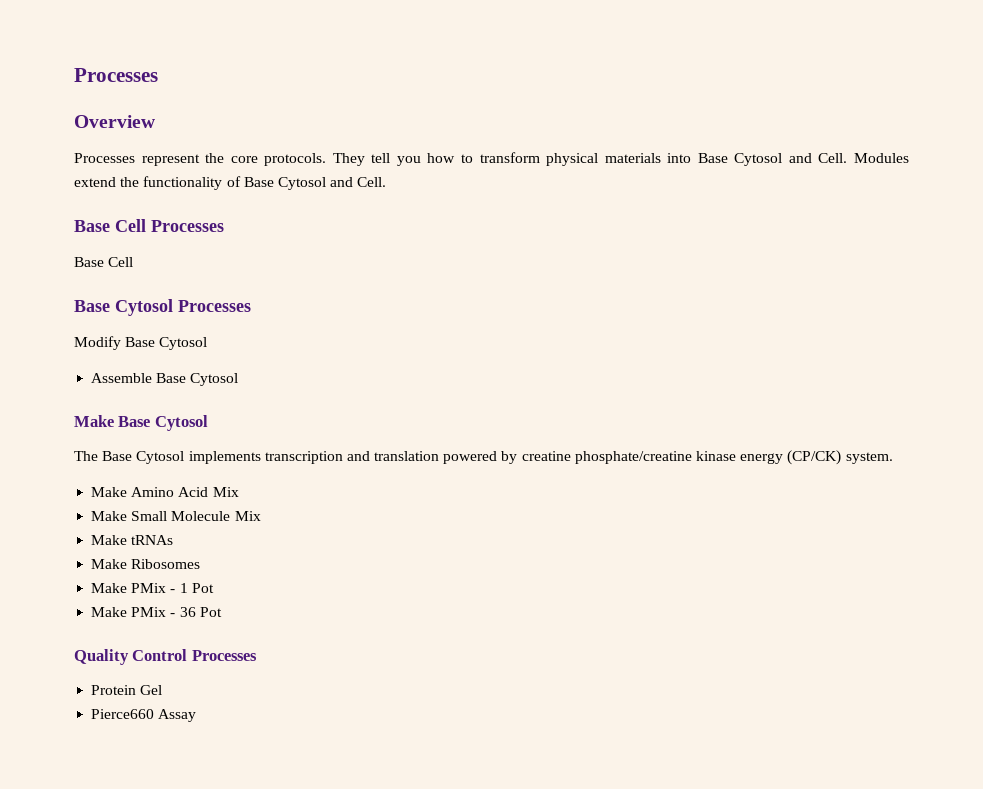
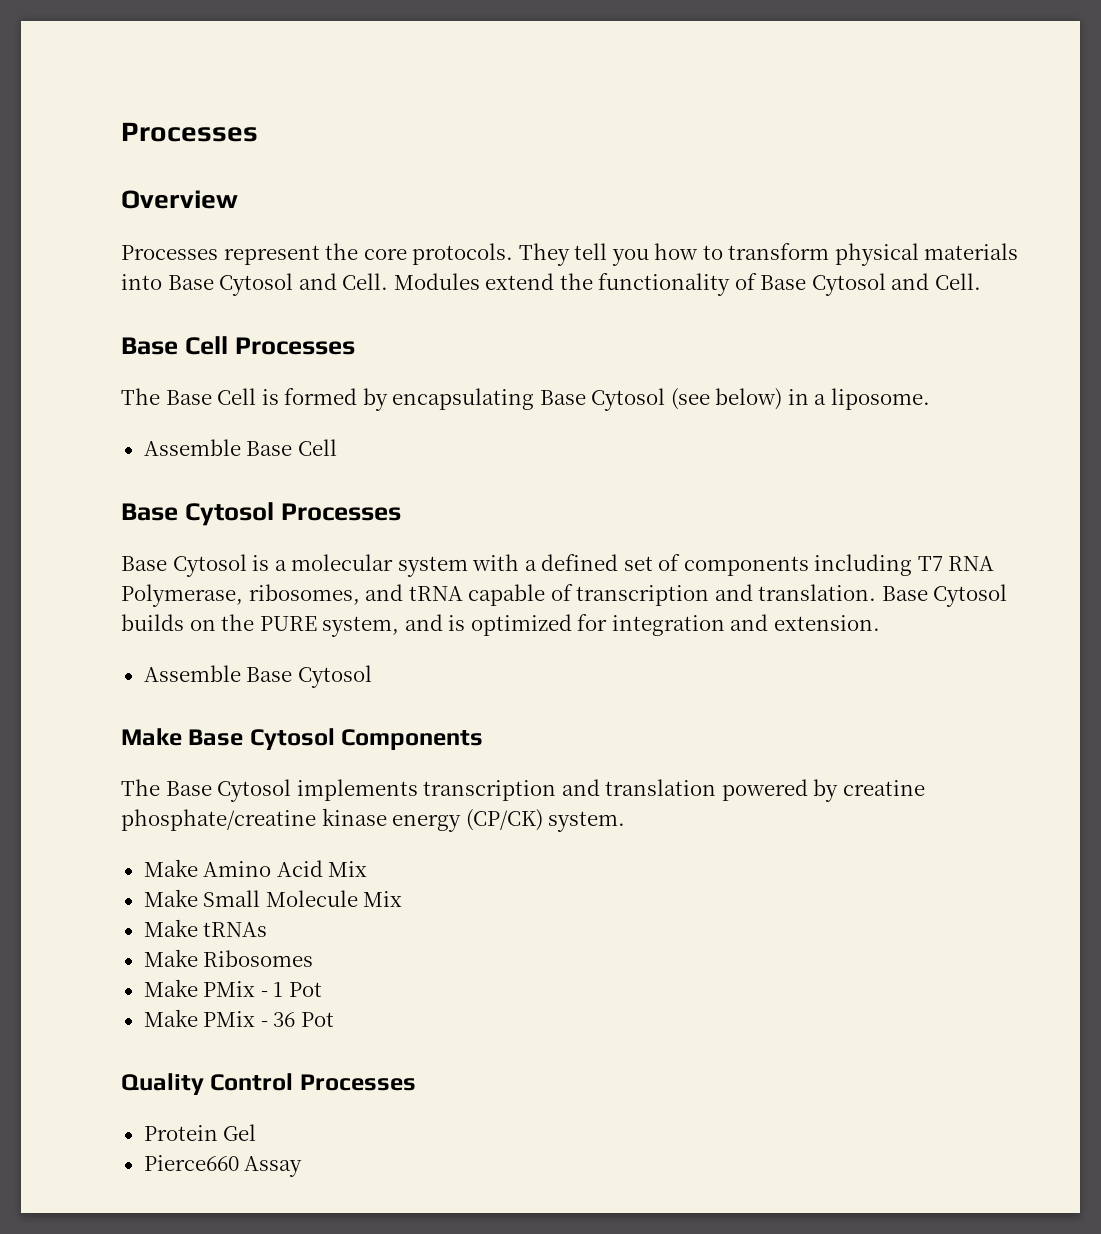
  Base Cell Processes
- Base Cell
+ The Base Cell is formed by encapsulating Base Cytosol (see below) in a liposome.
+ Assemble Base Cell
- Modify Base Cytosol
+ Base Cytosol is a molecular system with a defined set of components including T7 RNA Polymerase, ribosomes, and tRNA capable of transcription and translation. Base Cytosol builds on the PURE system, and is optimized for integration and extension.
- Make Base Cytosol
+ Make Base Cytosol Components

